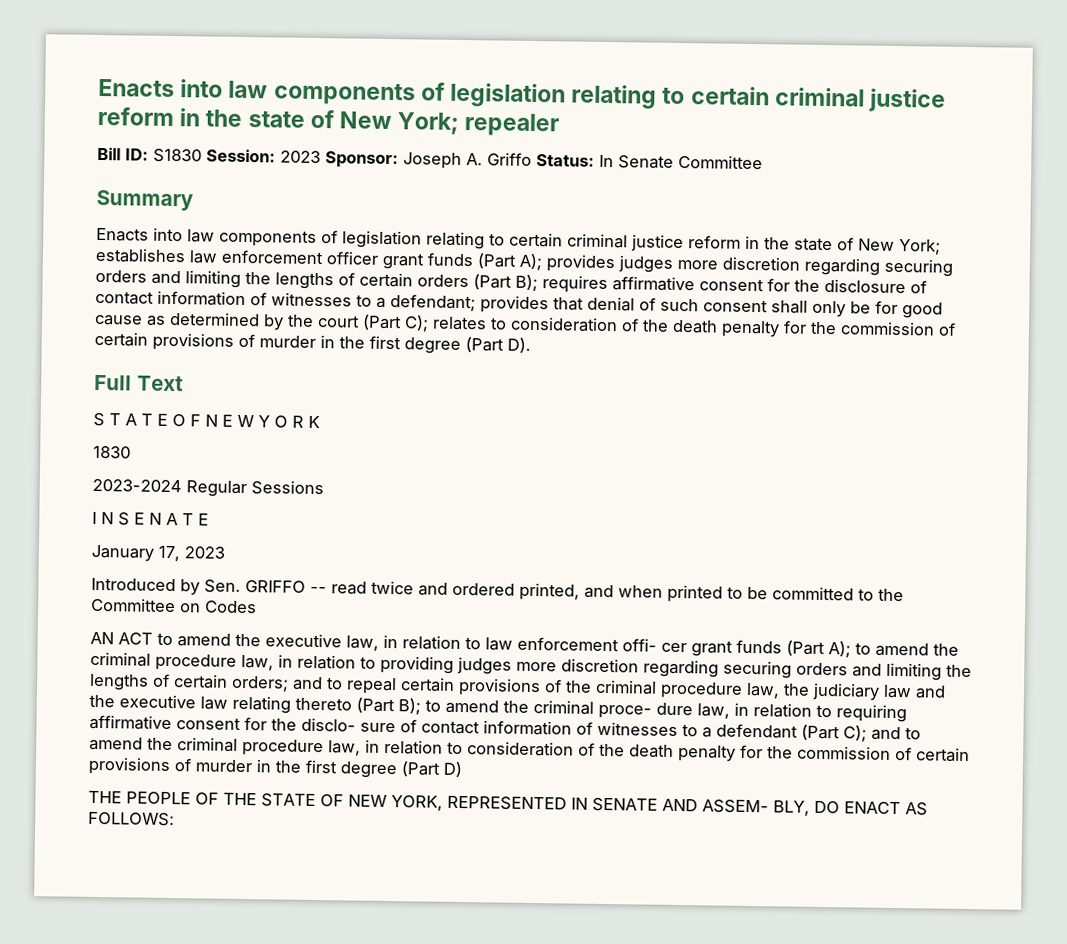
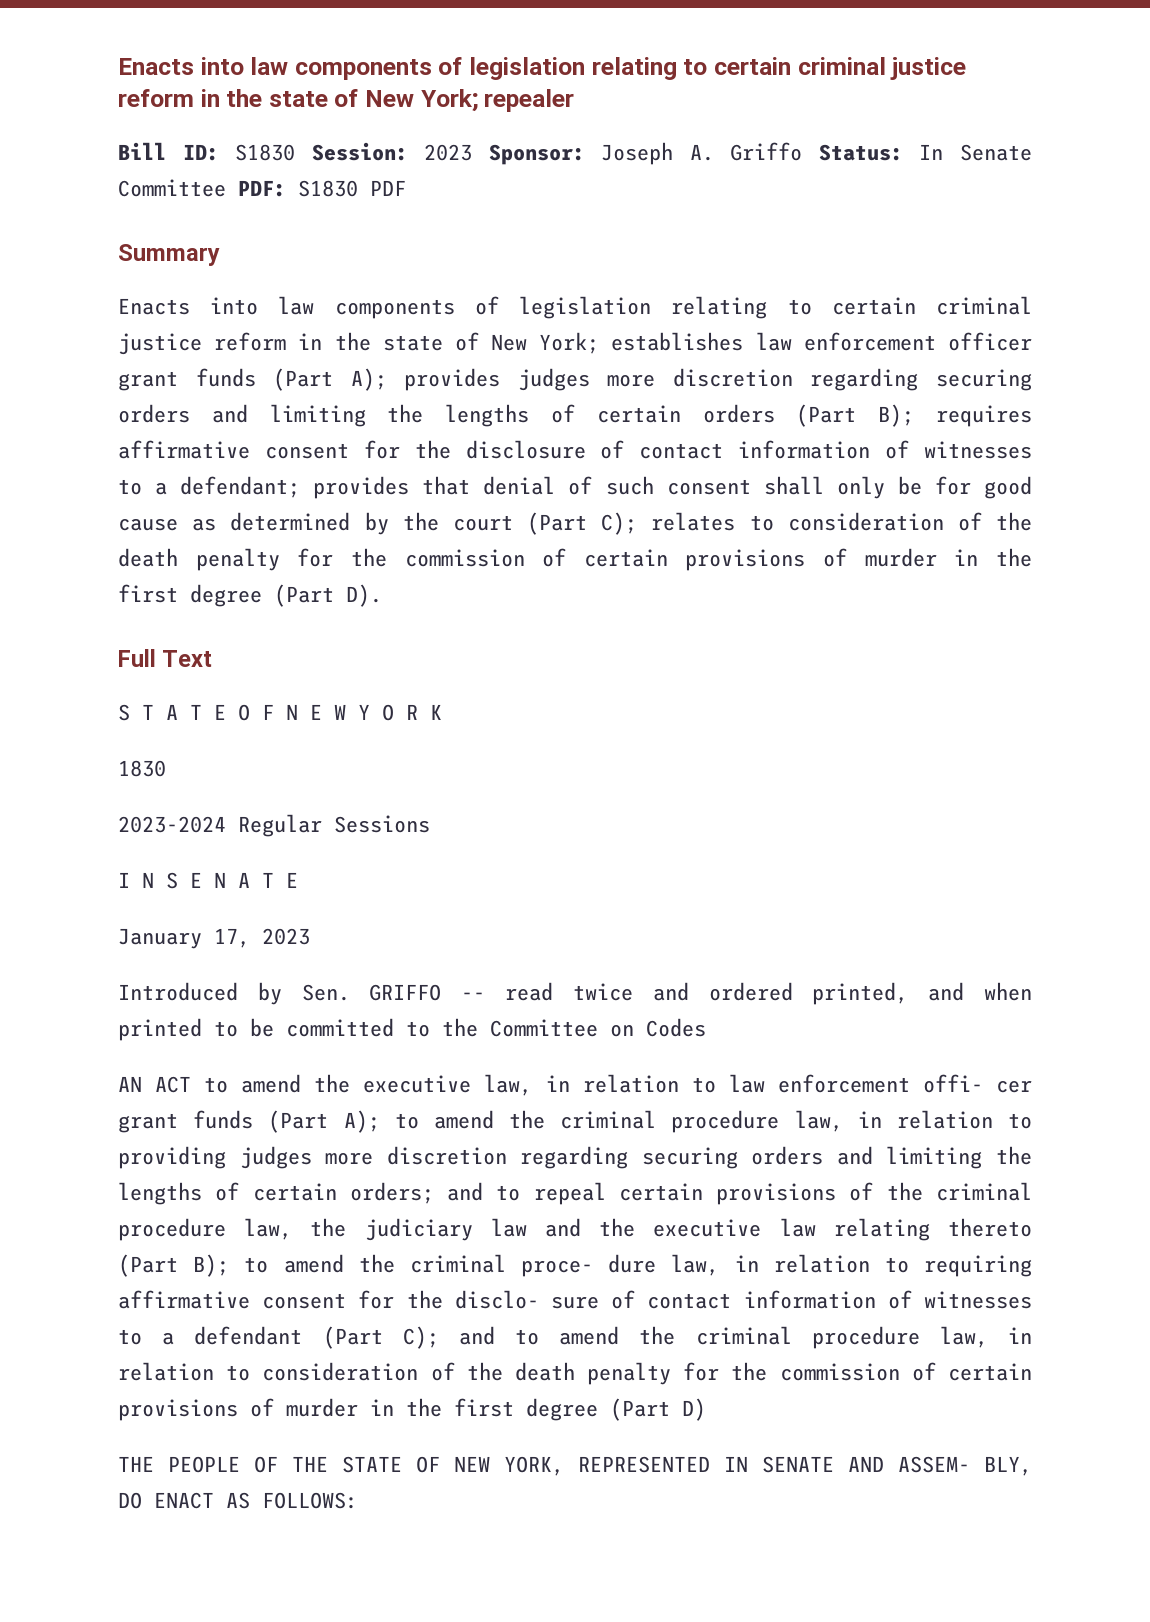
- Bill ID: S1830 Session: 2023 Sponsor: Joseph A. Griffo Status: In Senate Committee
+ Bill ID: S1830 Session: 2023 Sponsor: Joseph A. Griffo Status: In Senate Committee PDF: S1830 PDF

